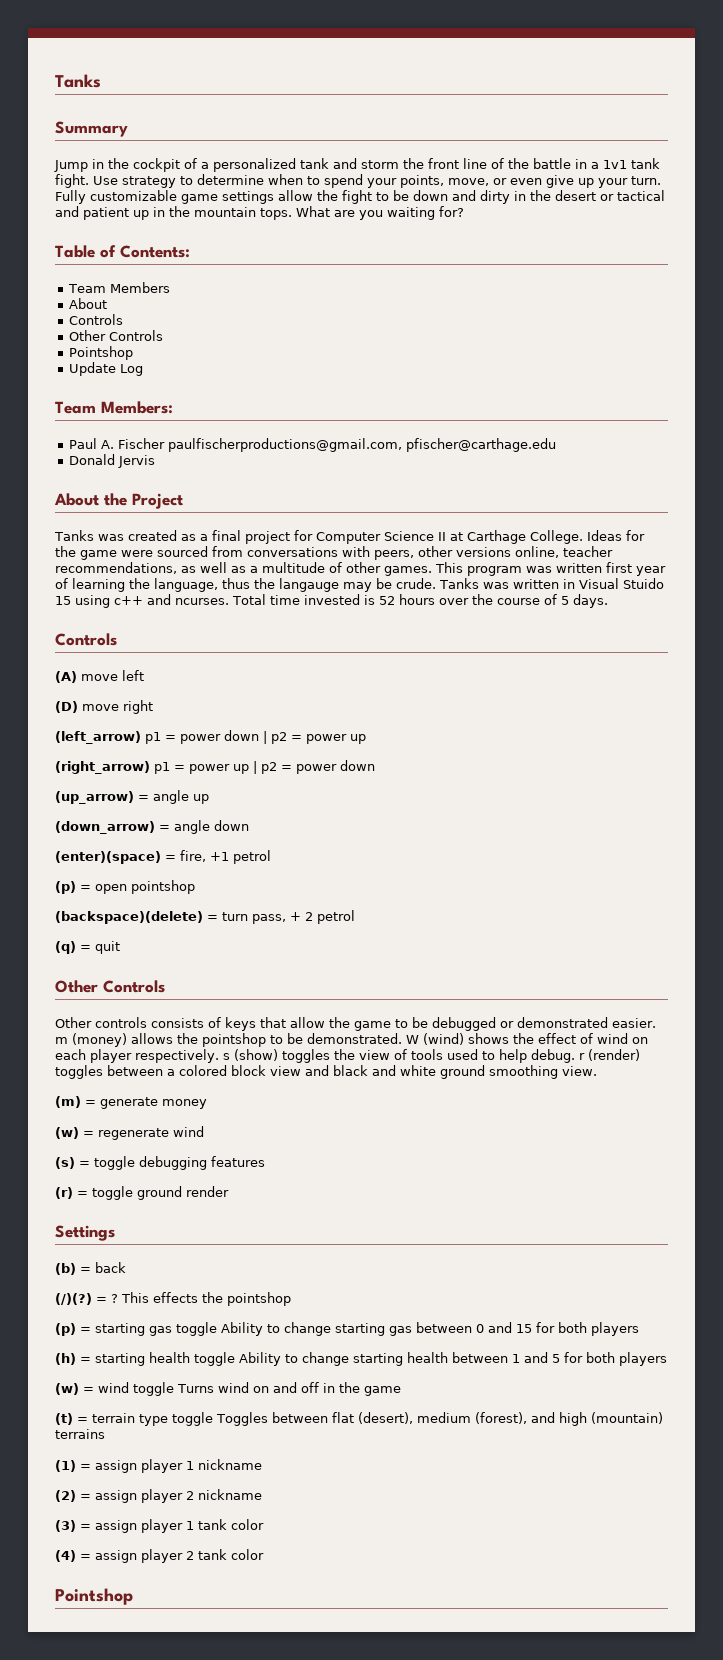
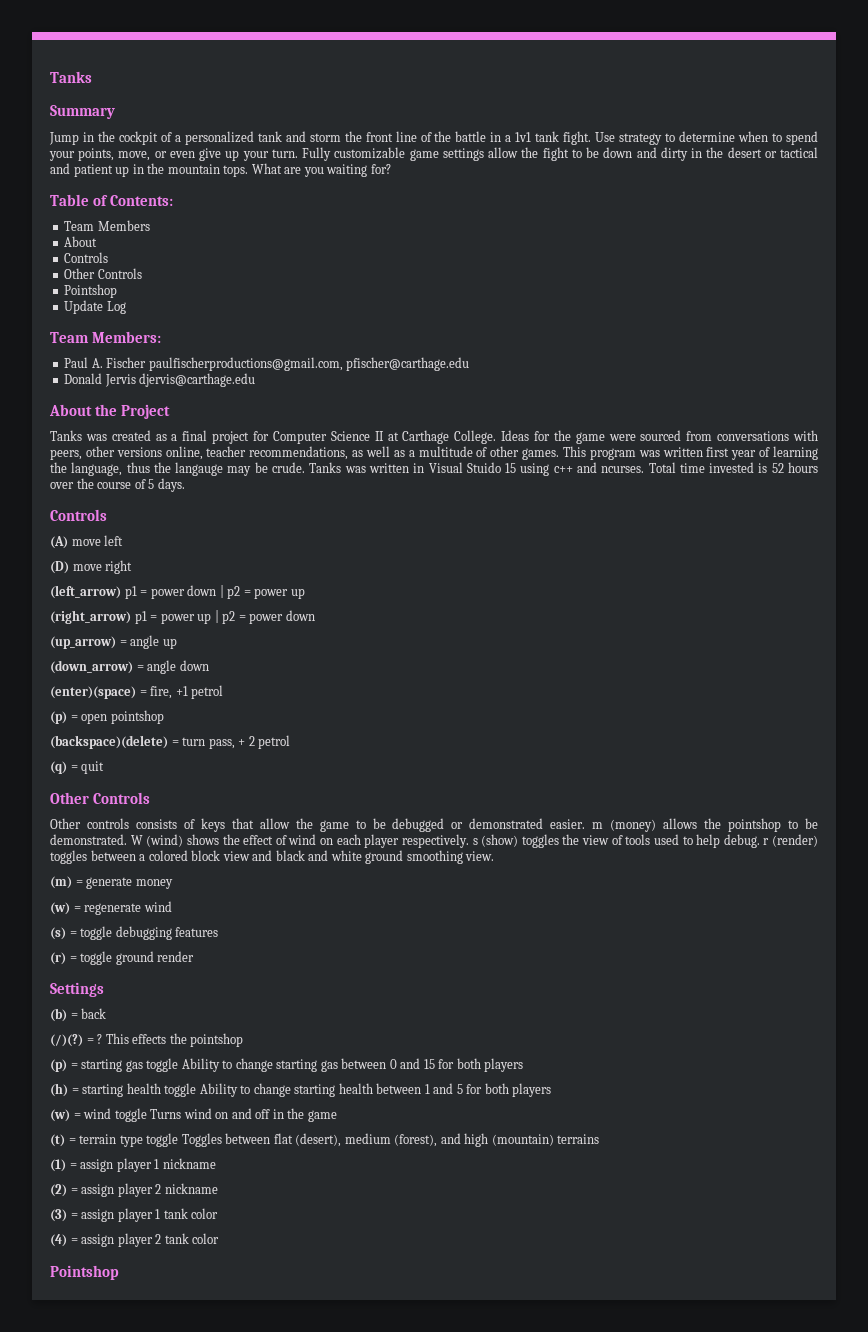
- Donald Jervis
+ Donald Jervis djervis@carthage.edu

